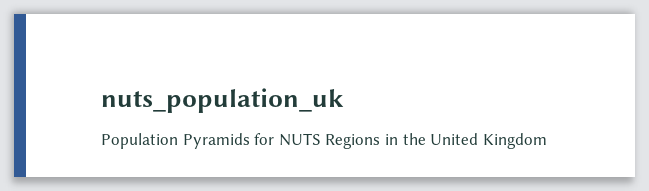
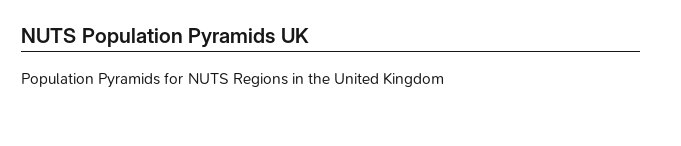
- nuts_population_uk
+ NUTS Population Pyramids UK

